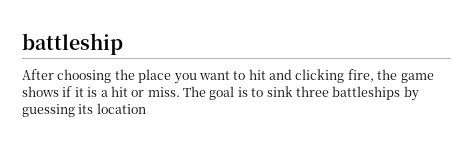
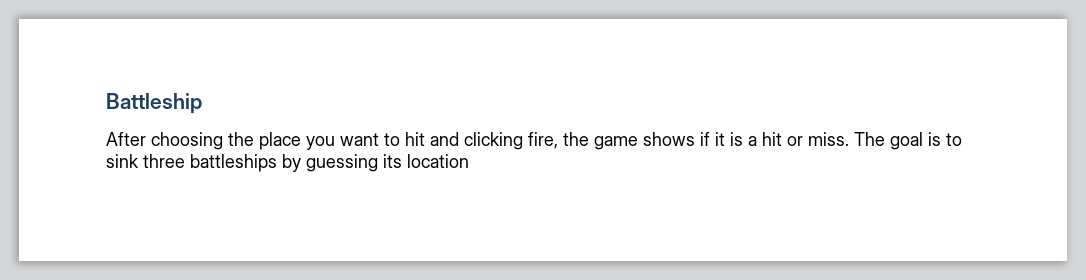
- battleship
+ Battleship

